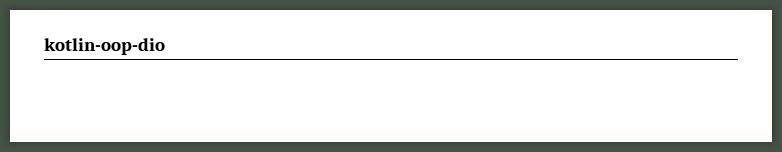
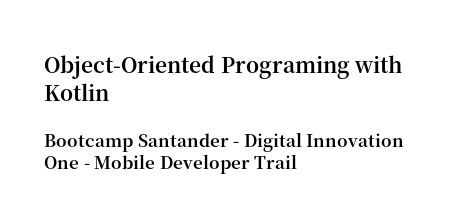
- kotlin-oop-dio
+ Object-Oriented Programing with Kotlin
+ Bootcamp Santander - Digital Innovation One - Mobile Developer Trail

